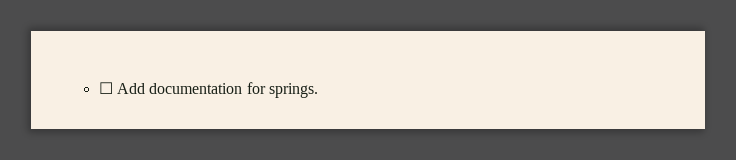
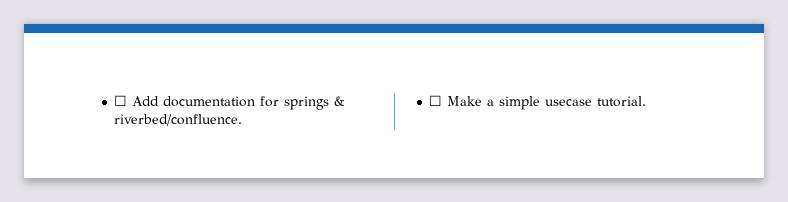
- ☐ Add documentation for springs.
+ ☐ Add documentation for springs & riverbed/confluence.
+ ☐ Make a simple usecase tutorial.

